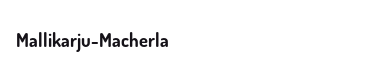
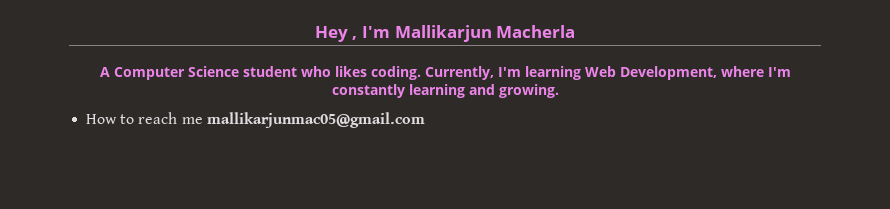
- Mallikarju-Macherla
+ Hey , I'm Mallikarjun Macherla
+ A Computer Science student who likes coding. Currently, I'm learning Web Development, where I'm constantly learning and growing.
+ How to reach me mallikarjunmac05@gmail.com

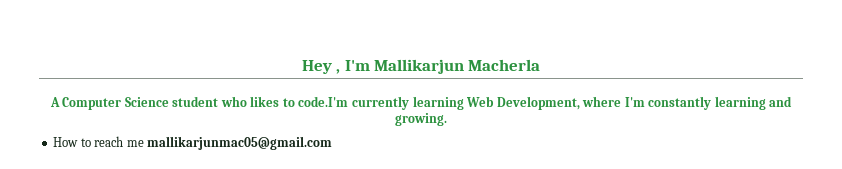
- A Computer Science student who likes coding. Currently, I'm learning Web Development, where I'm constantly learning and growing.
+ A Computer Science student who likes to code.I'm currently learning Web Development, where I'm constantly learning and growing.

